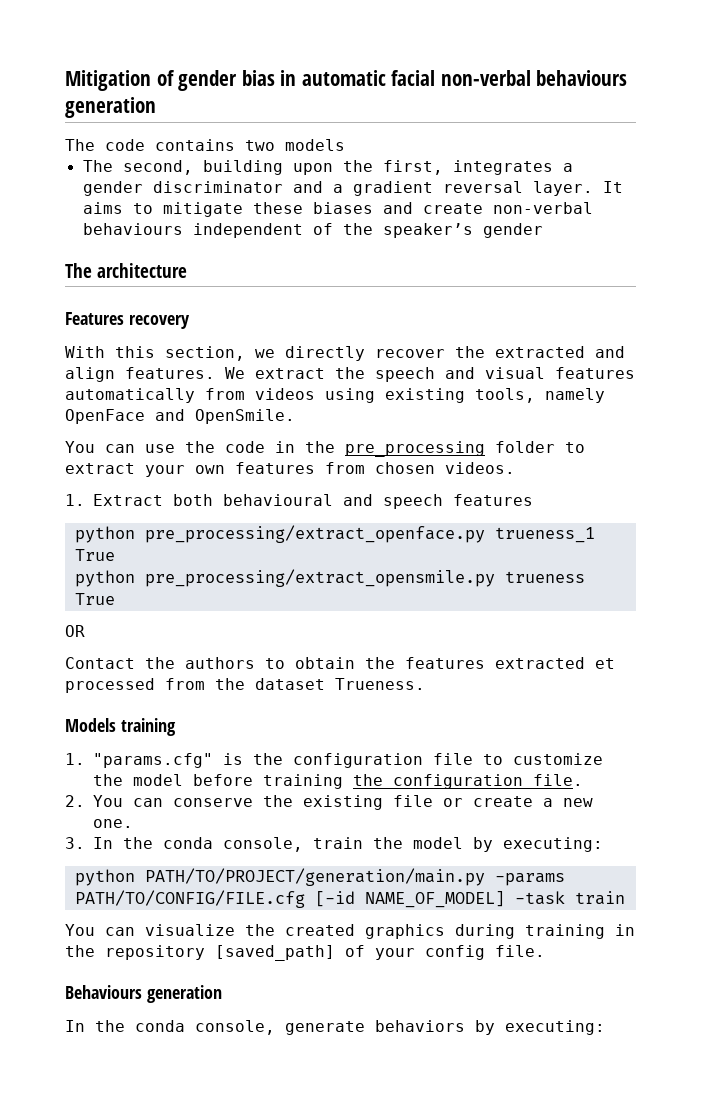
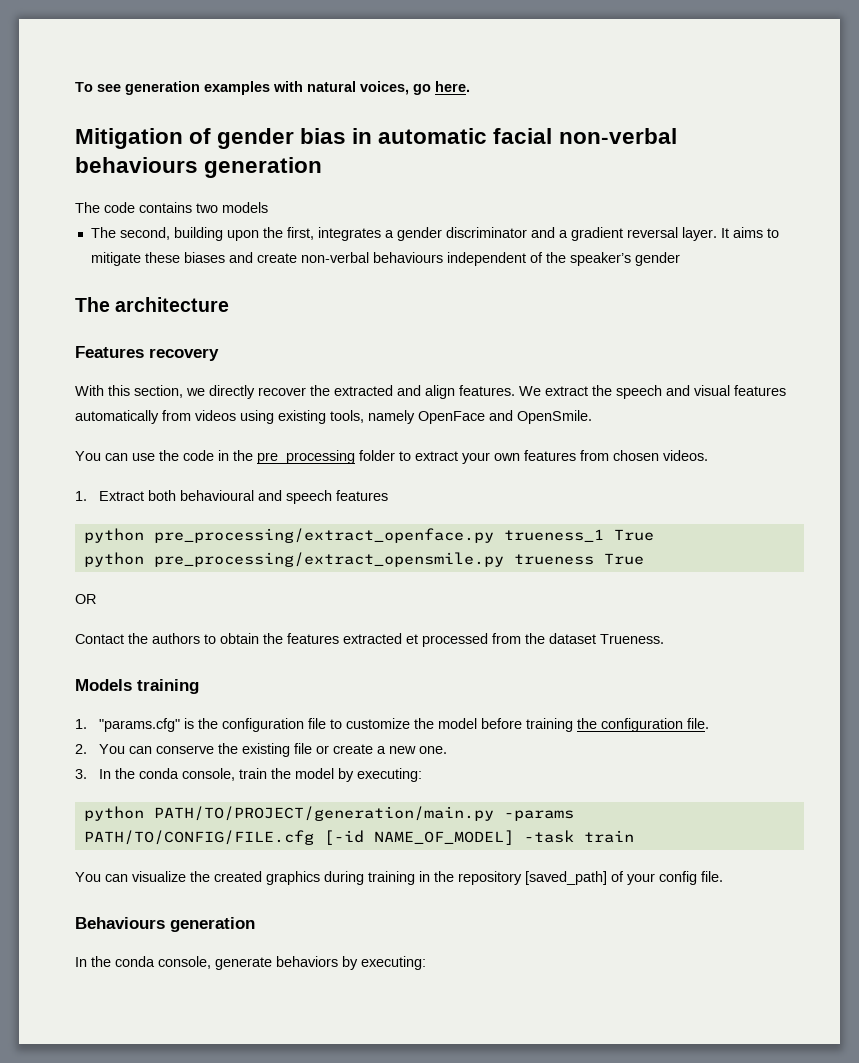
+ To see generation examples with natural voices, go here.

